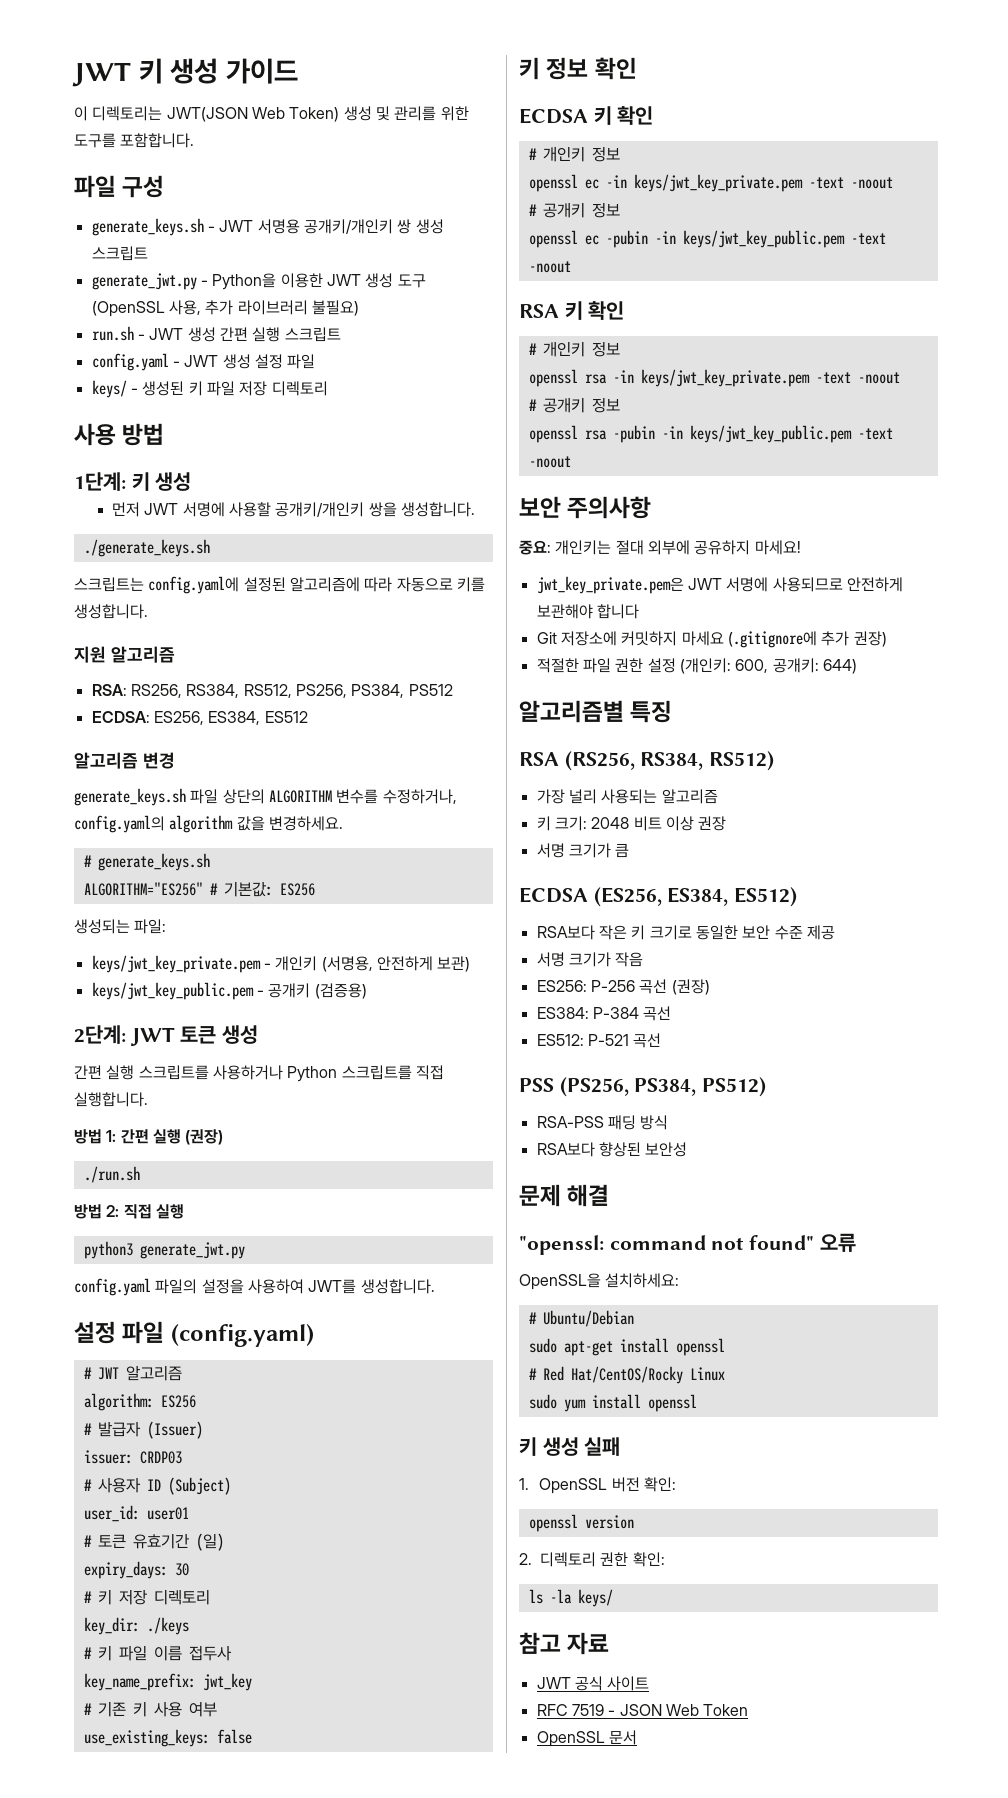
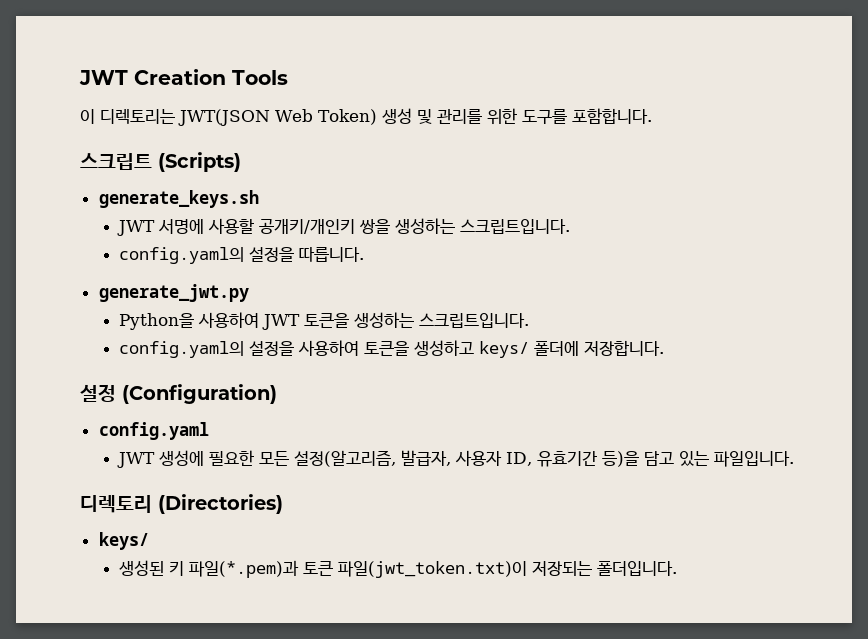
- JWT 키 생성 가이드
+ JWT Creation Tools
- 파일 구성
- generate_keys.sh - JWT 서명용 공개키/개인키 쌍 생성 스크립트
- generate_jwt.py - Python을 이용한 JWT 생성 도구 (OpenSSL 사용, 추가 라이브러리 불필요)
- run.sh - JWT 생성 간편 실행 스크립트
- config.yaml - JWT 생성 설정 파일
- keys/ - 생성된 키 파일 저장 디렉토리
- 사용 방법
- 1단계: 키 생성
- 먼저 JWT 서명에 사용할 공개키/개인키 쌍을 생성합니다.
- ./generate_keys.sh
- 스크립트는 config.yaml에 설정된 알고리즘에 따라 자동으로 키를 생성합니다.
- 지원 알고리즘
- RSA: RS256, RS384, RS512, PS256, PS384, PS512
- ECDSA: ES256, ES384, ES512
- 알고리즘 변경
- generate_keys.sh 파일 상단의 ALGORITHM 변수를 수정하거나, config.yaml의 algorithm 값을 변경하세요.
- # generate_keys.sh
- ALGORITHM="ES256" # 기본값: ES256
- 생성되는 파일:
- keys/jwt_key_private.pem - 개인키 (서명용, 안전하게 보관)
- keys/jwt_key_public.pem - 공개키 (검증용)
- 2단계: JWT 토큰 생성
- 간편 실행 스크립트를 사용하거나 Python 스크립트를 직접 실행합니다.
- 방법 1: 간편 실행 (권장)
- ./run.sh
- 방법 2: 직접 실행
- python3 generate_jwt.py
- config.yaml 파일의 설정을 사용하여 JWT를 생성합니다.
- 설정 파일 (config.yaml)
- # JWT 알고리즘
- algorithm: ES256
- # 발급자 (Issuer)
- issuer: CRDP03
- # 사용자 ID (Subject)
- user_id: user01
- # 토큰 유효기간 (일)
- expiry_days: 30
- # 키 저장 디렉토리
- key_dir: ./keys
- # 키 파일 이름 접두사
- key_name_prefix: jwt_key
- # 기존 키 사용 여부
- use_existing_keys: false
- 키 정보 확인
- ECDSA 키 확인
- # 개인키 정보
- openssl ec -in keys/jwt_key_private.pem -text -noout
- # 공개키 정보
- openssl ec -pubin -in keys/jwt_key_public.pem -text -noout
- RSA 키 확인
- # 개인키 정보
- openssl rsa -in keys/jwt_key_private.pem -text -noout
- # 공개키 정보
- openssl rsa -pubin -in keys/jwt_key_public.pem -text -noout
- 보안 주의사항
- 중요: 개인키는 절대 외부에 공유하지 마세요!
- jwt_key_private.pem은 JWT 서명에 사용되므로 안전하게 보관해야 합니다
- Git 저장소에 커밋하지 마세요 (.gitignore에 추가 권장)
- 적절한 파일 권한 설정 (개인키: 600, 공개키: 644)
- 알고리즘별 특징
- RSA (RS256, RS384, RS512)
- 가장 널리 사용되는 알고리즘
- 키 크기: 2048 비트 이상 권장
- 서명 크기가 큼
- ECDSA (ES256, ES384, ES512)
- RSA보다 작은 키 크기로 동일한 보안 수준 제공
- 서명 크기가 작음
- ES256: P-256 곡선 (권장)
- ES384: P-384 곡선
- ES512: P-521 곡선
- PSS (PS256, PS384, PS512)
- RSA-PSS 패딩 방식
- RSA보다 향상된 보안성
- 문제 해결
- "openssl: command not found" 오류
- OpenSSL을 설치하세요:
- # Ubuntu/Debian
- sudo apt-get install openssl
- # Red Hat/CentOS/Rocky Linux
- sudo yum install openssl
- 키 생성 실패
- 1. OpenSSL 버전 확인:
- openssl version
- 2. 디렉토리 권한 확인:
- ls -la keys/
- 참고 자료
- JWT 공식 사이트
- RFC 7519 - JSON Web Token
- OpenSSL 문서
+ 스크립트 (Scripts)
+ generate_keys.sh
+ JWT 서명에 사용할 공개키/개인키 쌍을 생성하는 스크립트입니다.
+ config.yaml의 설정을 따릅니다.
+ generate_jwt.py
+ Python을 사용하여 JWT 토큰을 생성하는 스크립트입니다.
+ config.yaml의 설정을 사용하여 토큰을 생성하고 keys/ 폴더에 저장합니다.
+ 설정 (Configuration)
+ config.yaml
+ JWT 생성에 필요한 모든 설정(알고리즘, 발급자, 사용자 ID, 유효기간 등)을 담고 있는 파일입니다.
+ 디렉토리 (Directories)
+ keys/
+ 생성된 키 파일(*.pem)과 토큰 파일(jwt_token.txt)이 저장되는 폴더입니다.

